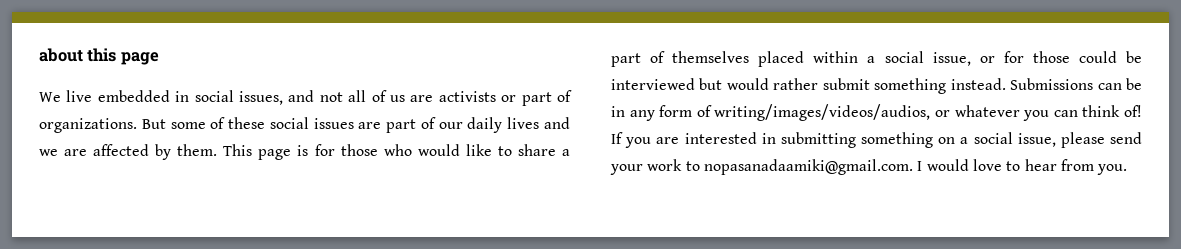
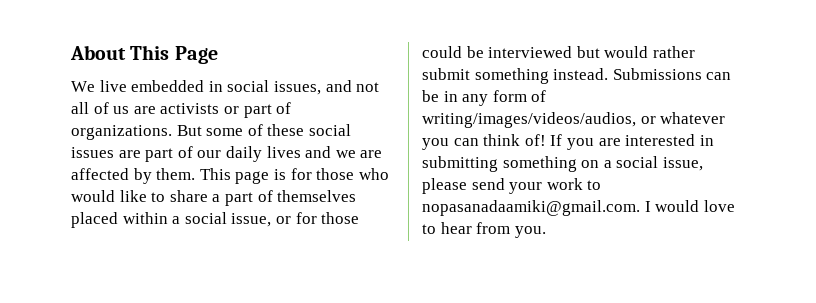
- about this page
+ About This Page

